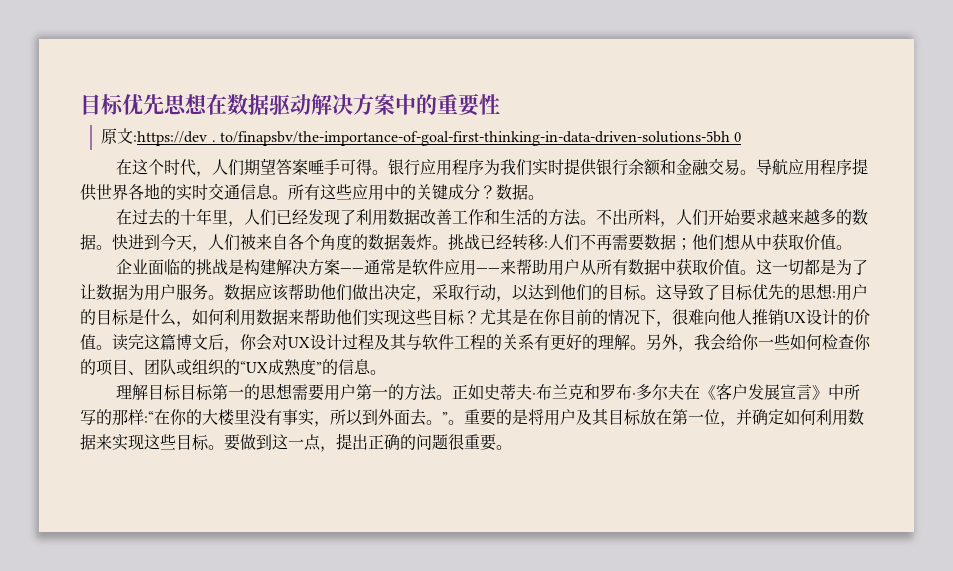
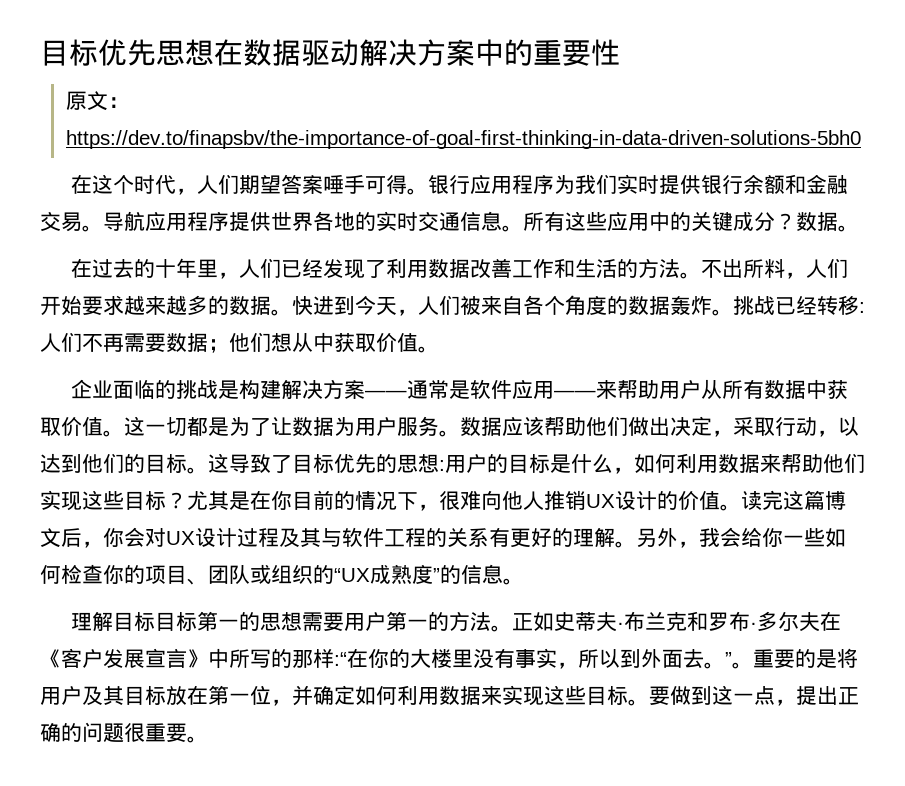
- 原文:https://dev . to/finapsbv/the-importance-of-goal-first-thinking-in-data-driven-solutions-5bh 0
+ 原文：https://dev.to/finapsbv/the-importance-of-goal-first-thinking-in-data-driven-solutions-5bh0

